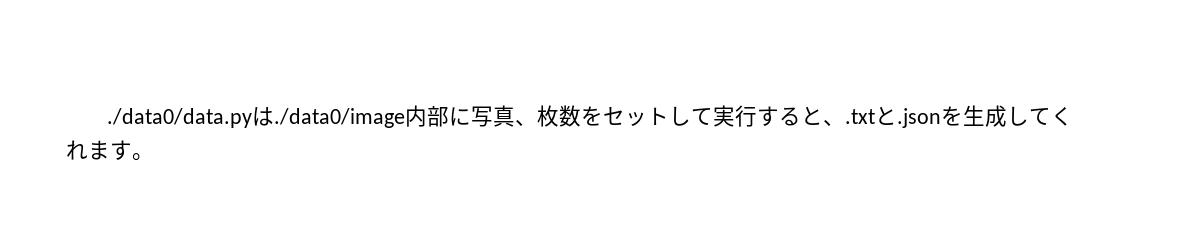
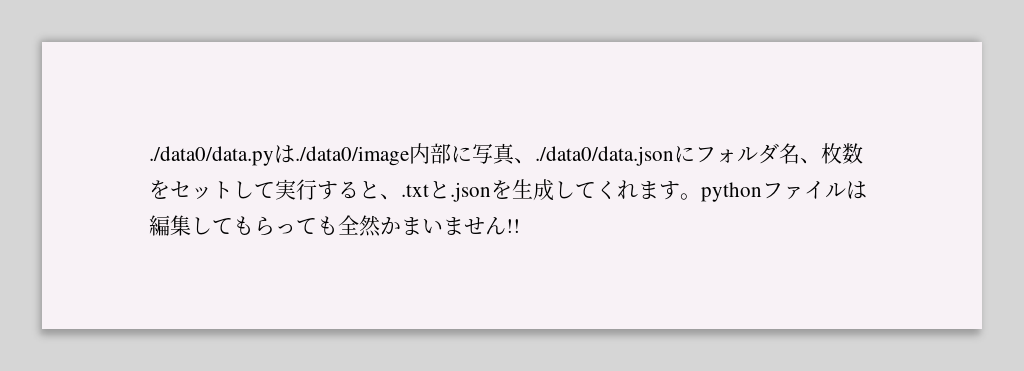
- ./data0/data.pyは./data0/image内部に写真、枚数をセットして実行すると、.txtと.jsonを生成してくれます。
+ ./data0/data.pyは./data0/image内部に写真、./data0/data.jsonにフォルダ名、枚数をセットして実行すると、.txtと.jsonを生成してくれます。pythonファイルは編集してもらっても全然かまいません!!

